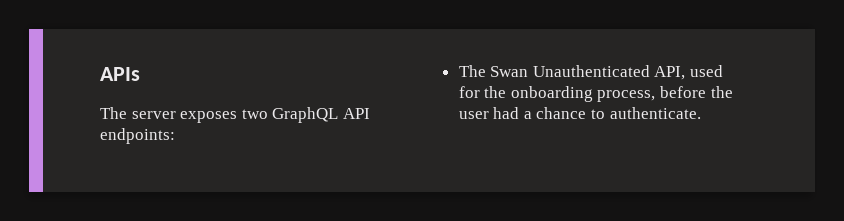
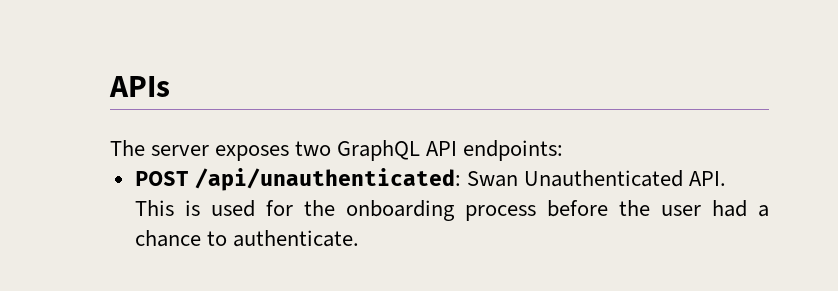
- The Swan Unauthenticated API, used for the onboarding process, before the user had a chance to authenticate.
+ POST /api/unauthenticated: Swan Unauthenticated API. This is used for the onboarding process before the user had a chance to authenticate.

